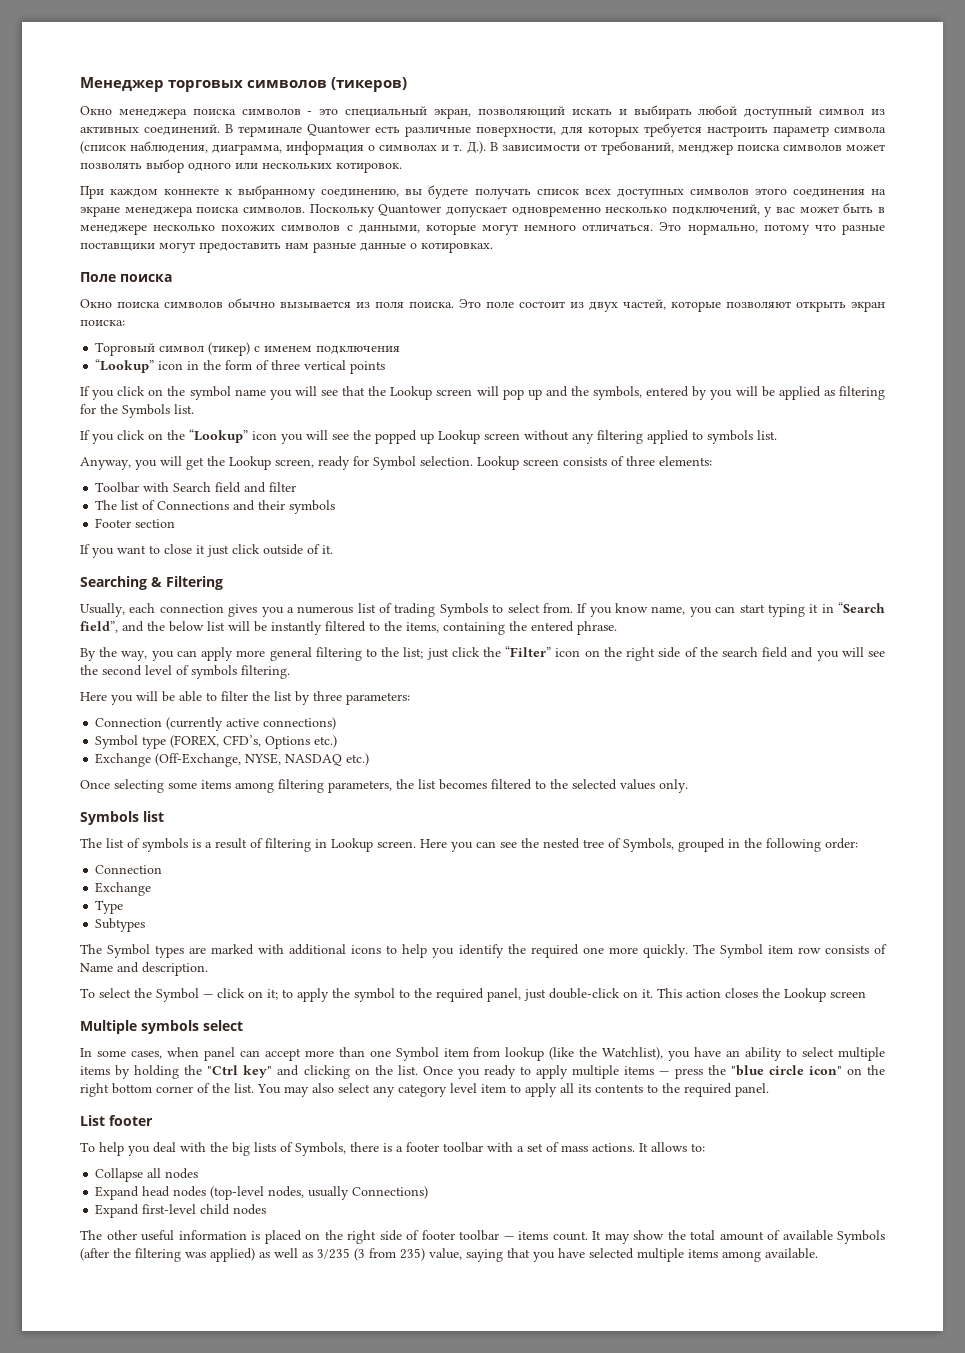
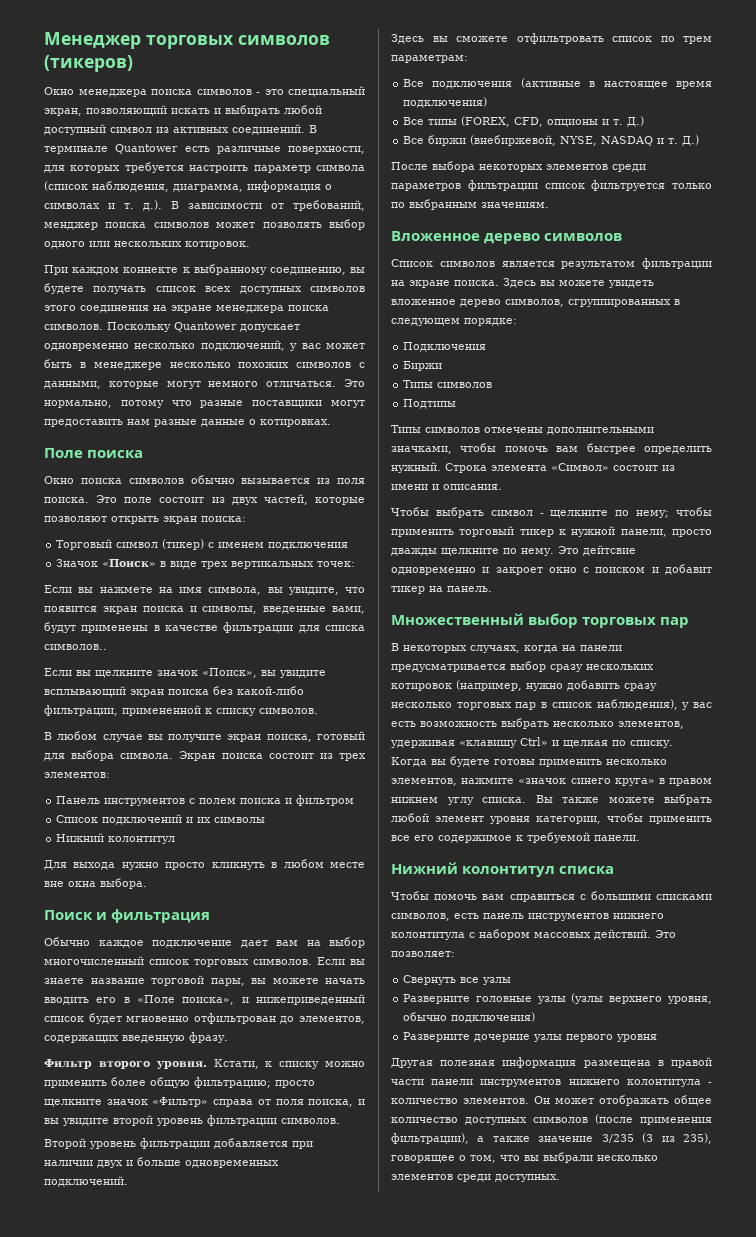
- В терминале Quantower есть различные поверхности, для которых требуется настроить параметр символа (список наблюдения, диаграмма, информация о символах и т. Д.). В зависимости от требований, менджер поиска символов может позволять выбор одного или нескольких котировок.
+ В терминале Quantower есть различные поверхности, для которых требуется настроить параметр символа (список наблюдения, диаграмма, информация о символах и т. д.). В зависимости от требований, менджер поиска символов может позволять выбор одного или нескольких котировок.
- “Lookup” icon in the form of three vertical points
- If you click on the symbol name you will see that the Lookup screen will pop up and the symbols, entered by you will be applied as filtering for the Symbols list.
- If you click on the “Lookup” icon you will see the popped up Lookup screen without any filtering applied to symbols list.
- Anyway, you will get the Lookup screen, ready for Symbol selection. Lookup screen consists of three elements:
- Toolbar with Search field and filter
- The list of Connections and their symbols
- Footer section
- If you want to close it just click outside of it.
- Searching & Filtering
- Usually, each connection gives you a numerous list of trading Symbols to select from. If you know name, you can start typing it in “Search field”, and the below list will be instantly filtered to the items, containing the entered phrase.
- By the way, you can apply more general filtering to the list; just click the “Filter” icon on the right side of the search field and you will see the second level of symbols filtering.
- Here you will be able to filter the list by three parameters:
- Connection (currently active connections)
- Symbol type (FOREX, CFD’s, Options etc.)
- Exchange (Off-Exchange, NYSE, NASDAQ etc.)
- Once selecting some items among filtering parameters, the list becomes filtered to the selected values only.
- Symbols list
- The list of symbols is a result of filtering in Lookup screen. Here you can see the nested tree of Symbols, grouped in the following order:
- Connection
- Exchange
- Type
- Subtypes
- The Symbol types are marked with additional icons to help you identify the required one more quickly. The Symbol item row consists of Name and description.
- To select the Symbol — click on it; to apply the symbol to the required panel, just double-click on it. This action closes the Lookup screen
- Multiple symbols select
- In some cases, when panel can accept more than one Symbol item from lookup (like the Watchlist), you have an ability to select multiple items by holding the "Ctrl key" and clicking on the list. Once you ready to apply multiple items — press the "blue circle icon" on the right bottom corner of the list. You may also select any category level item to apply all its contents to the required panel.
- List footer
- To help you deal with the big lists of Symbols, there is a footer toolbar with a set of mass actions. It allows to:
- Collapse all nodes
- Expand head nodes (top-level nodes, usually Connections)
- Expand first-level child nodes
- The other useful information is placed on the right side of footer toolbar — items count. It may show the total amount of available Symbols (after the filtering was applied) as well as 3/235 (3 from 235) value, saying that you have selected multiple items among available.
+ Значок «Поиск» в виде трех вертикальных точек:
+ Если вы нажмете на имя символа, вы увидите, что появится экран поиска и символы, введенные вами, будут применены в качестве фильтрации для списка символов..
+ Если вы щелкните значок «Поиск», вы увидите всплывающий экран поиска без какой-либо фильтрации, примененной к списку символов.
+ В любом случае вы получите экран поиска, готовый для выбора символа. Экран поиска состоит из трех элементов:
+ Панель инструментов с полем поиска и фильтром
+ Список подключений и их символы
+ Нижний колонтитул
+ Для выхода нужно просто кликнуть в любом месте вне окна выбора.
+ Поиск и фильтрация
+ Обычно каждое подключение дает вам на выбор многочисленный список торговых символов. Если вы знаете название торговой пары, вы можете начать вводить его в «Поле поиска», и нижеприведенный список будет мгновенно отфильтрован до элементов, содержащих введенную фразу.
+ Фильтр второго уровня. Кстати, к списку можно применить более общую фильтрацию; просто щелкните значок «Фильтр» справа от поля поиска, и вы увидите второй уровень фильтрации символов.
+ Второй уровень фильтрации добавляется при наличии двух и больше одновременных подключений.
+ Здесь вы сможете отфильтровать список по трем параметрам:
+ Все подключения (активные в настоящее время подключения)
+ Все типы (FOREX, CFD, опционы и т. Д.)
+ Все биржи (внебиржевой, NYSE, NASDAQ и т. Д.)
+ После выбора некоторых элементов среди параметров фильтрации список фильтруется только по выбранным значениям.
+ Вложенное дерево символов
+ Список символов является результатом фильтрации на экране поиска. Здесь вы можете увидеть вложенное дерево символов, сгруппированных в следующем порядке:
+ Подключения
+ Биржи
+ Типы символов
+ Подтипы
+ Типы символов отмечены дополнительными значками, чтобы помочь вам быстрее определить нужный. Строка элемента «Символ» состоит из имени и описания.
+ Чтобы выбрать символ - щелкните по нему; чтобы применить торговый тикер к нужной панели, просто дважды щелкните по нему. Это дейтсвие одновременно и закроет окно с поиском и добавит тикер на панель.
+ Множественный выбор торговых пар
+ В некоторых случаях, когда на панели предусматривается выбор сразу нескольких котировок (например, нужно добавить сразу несколько торговых пар в список наблюдения), у вас есть возможность выбрать несколько элементов, удерживая «клавишу Ctrl» и щелкая по списку. Когда вы будете готовы применить несколько элементов, нажмите «значок синего круга» в правом нижнем углу списка. Вы также можете выбрать любой элемент уровня категории, чтобы применить все его содержимое к требуемой панели.
+ Нижний колонтитул списка
+ Чтобы помочь вам справиться с большими списками символов, есть панель инструментов нижнего колонтитула с набором массовых действий. Это позволяет:
+ Свернуть все узлы
+ Разверните головные узлы (узлы верхнего уровня, обычно подключения)
+ Разверните дочерние узлы первого уровня
+ Другая полезная информация размещена в правой части панели инструментов нижнего колонтитула - количество элементов. Он может отображать общее количество доступных символов (после применения фильтрации), а также значение 3/235 (3 из 235), говорящее о том, что вы выбрали несколько элементов среди доступных.

